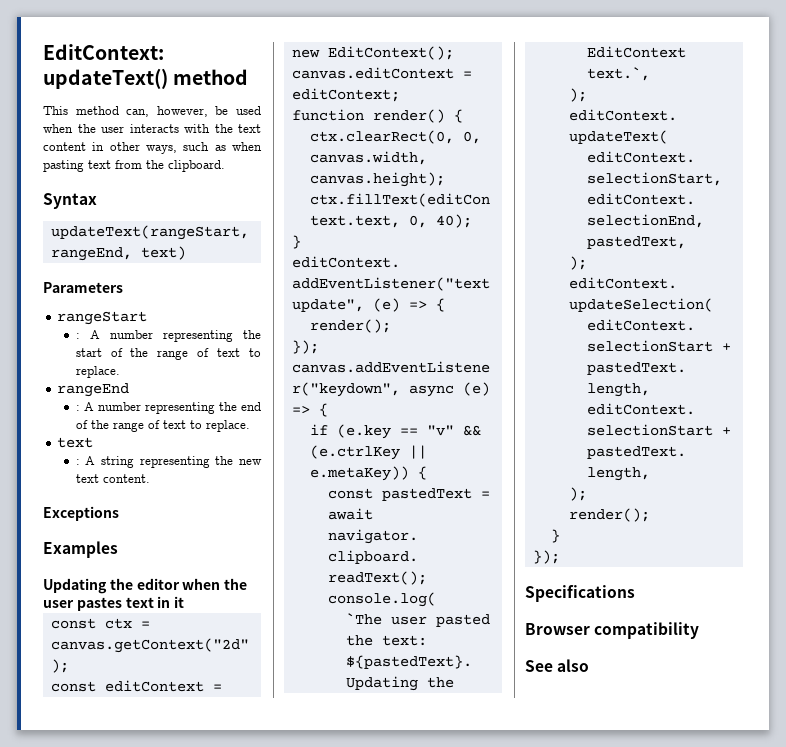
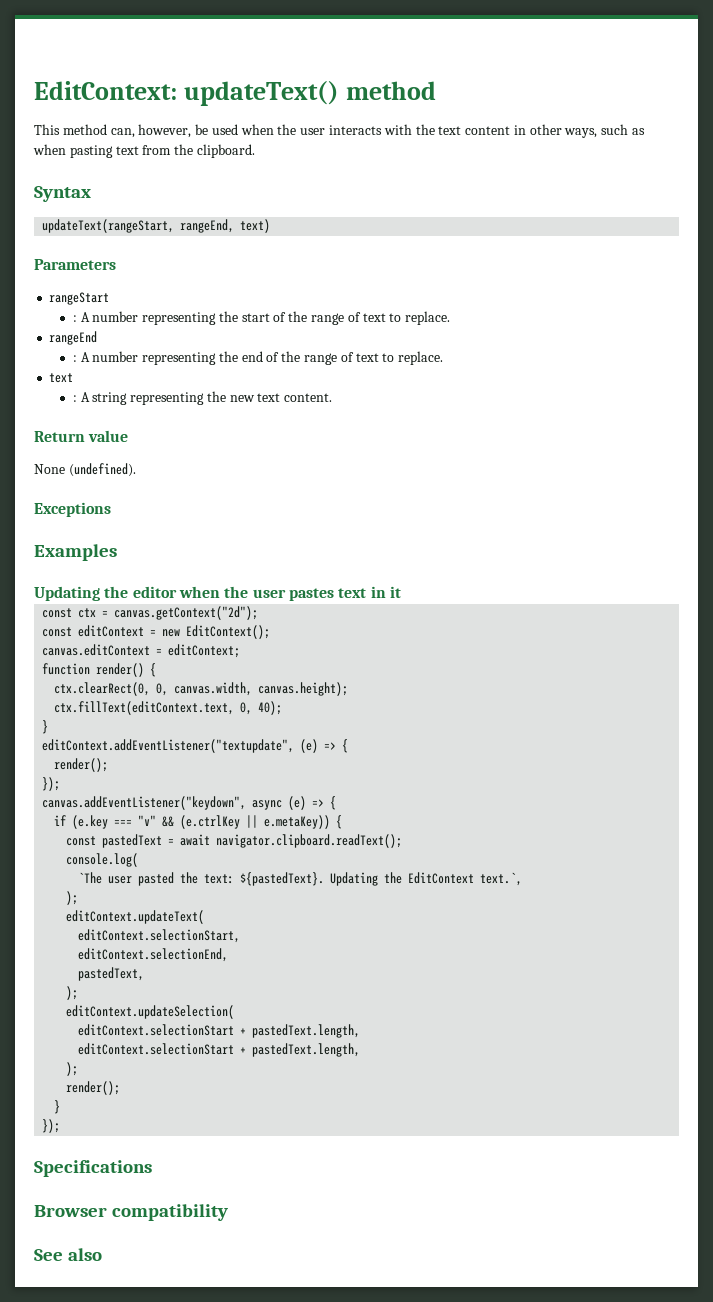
+ Return value
+ None (undefined).
- if (e.key == "v" && (e.ctrlKey || e.metaKey)) {
+ if (e.key === "v" && (e.ctrlKey || e.metaKey)) {

